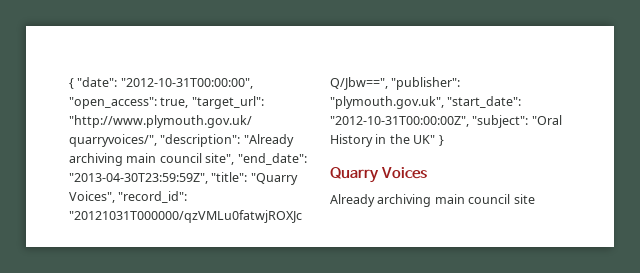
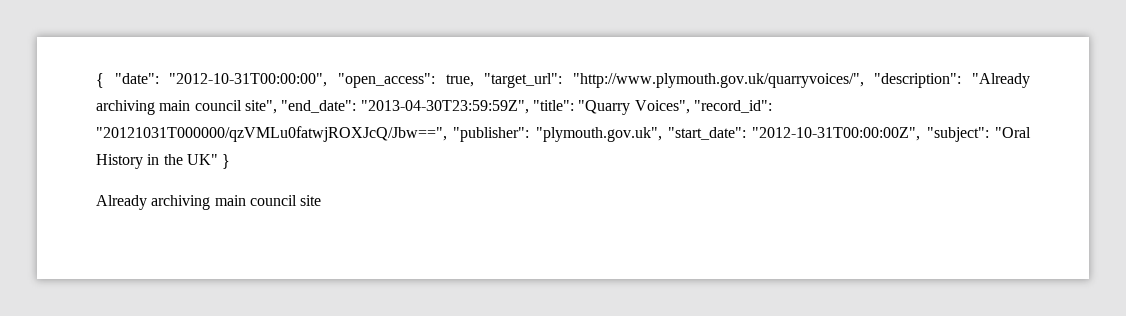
- Quarry Voices

